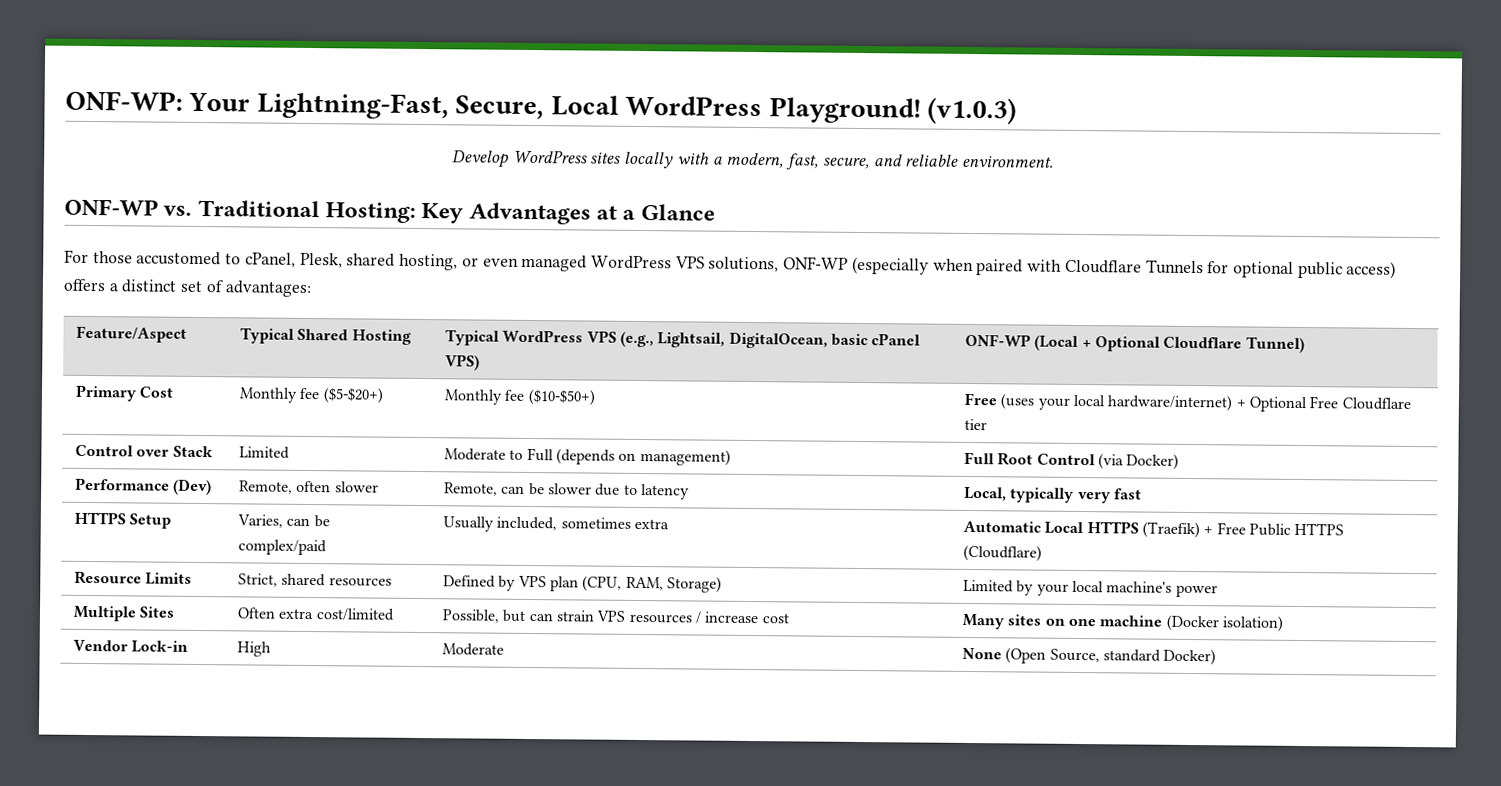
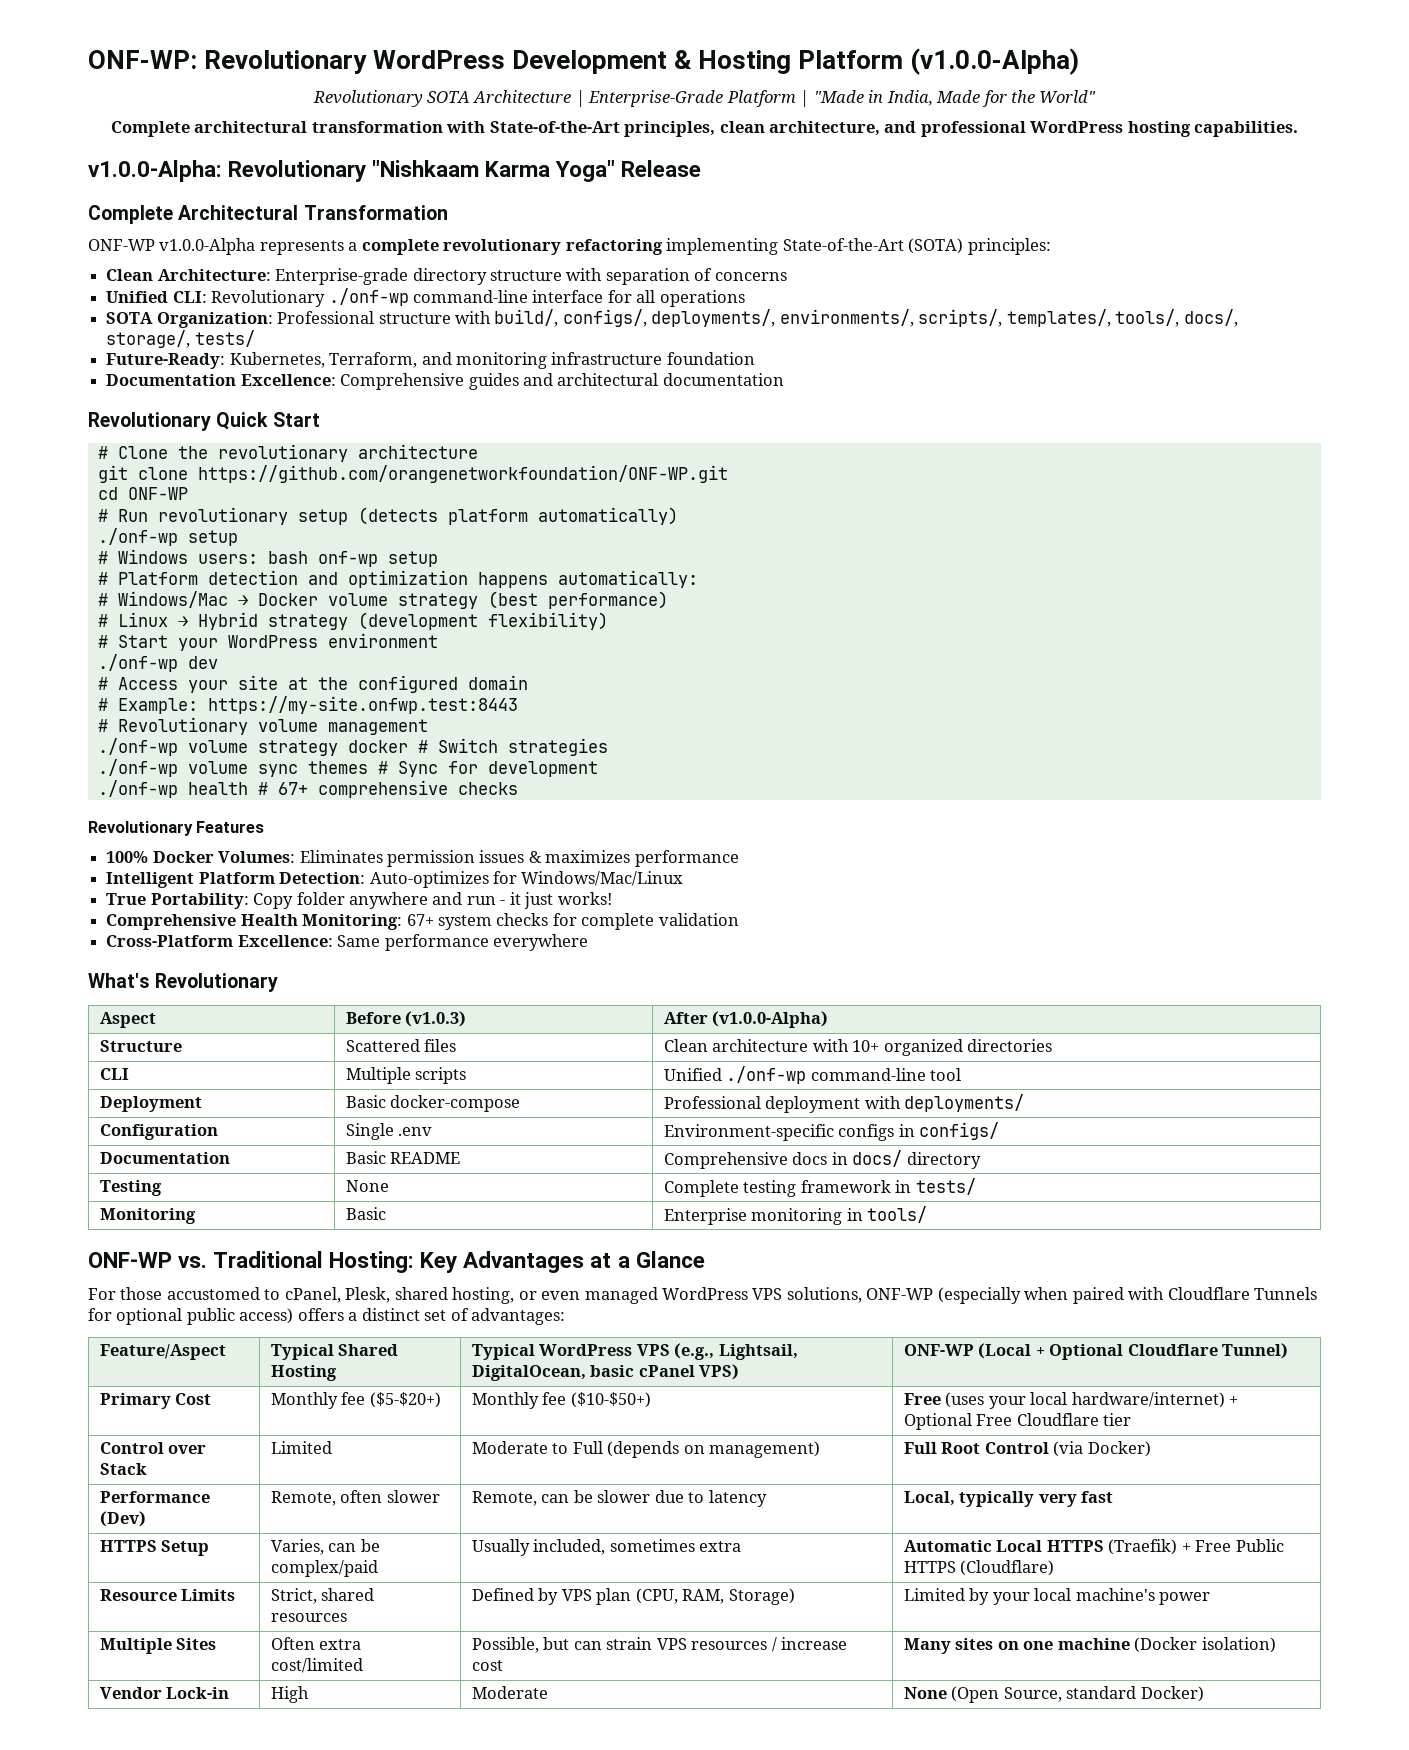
- ONF-WP: Your Lightning-Fast, Secure, Local WordPress Playground! (v1.0.3)
- Develop WordPress sites locally with a modern, fast, secure, and reliable environment.
+ ONF-WP: Revolutionary WordPress Development & Hosting Platform (v1.0.0-Alpha)
+ Revolutionary SOTA Architecture | Enterprise-Grade Platform | "Made in India, Made for the World"
+ Complete architectural transformation with State-of-the-Art principles, clean architecture, and professional WordPress hosting capabilities.
+ v1.0.0-Alpha: Revolutionary "Nishkaam Karma Yoga" Release
+ Complete Architectural Transformation
+ ONF-WP v1.0.0-Alpha represents a complete revolutionary refactoring implementing State-of-the-Art (SOTA) principles:
+ Clean Architecture: Enterprise-grade directory structure with separation of concerns
+ Unified CLI: Revolutionary ./onf-wp command-line interface for all operations
+ SOTA Organization: Professional structure with build/, configs/, deployments/, environments/, scripts/, templates/, tools/, docs/, storage/, tests/
+ Future-Ready: Kubernetes, Terraform, and monitoring infrastructure foundation
+ Documentation Excellence: Comprehensive guides and architectural documentation
+ Revolutionary Quick Start
+ # Clone the revolutionary architecture
+ git clone https://github.com/orangenetworkfoundation/ONF-WP.git
+ cd ONF-WP
+ # Run revolutionary setup (detects platform automatically)
+ ./onf-wp setup
+ # Windows users: bash onf-wp setup
+ # Platform detection and optimization happens automatically:
+ # Windows/Mac → Docker volume strategy (best performance)
+ # Linux → Hybrid strategy (development flexibility)
+ # Start your WordPress environment
+ ./onf-wp dev
+ # Access your site at the configured domain
+ # Example: https://my-site.onfwp.test:8443
+ # Revolutionary volume management
+ ./onf-wp volume strategy docker # Switch strategies
+ ./onf-wp volume sync themes # Sync for development
+ ./onf-wp health # 67+ comprehensive checks
+ Revolutionary Features
+ 100% Docker Volumes: Eliminates permission issues & maximizes performance
+ Intelligent Platform Detection: Auto-optimizes for Windows/Mac/Linux
+ True Portability: Copy folder anywhere and run - it just works!
+ Comprehensive Health Monitoring: 67+ system checks for complete validation
+ Cross-Platform Excellence: Same performance everywhere
+ What's Revolutionary
+ Aspect | Before (v1.0.3) | After (v1.0.0-Alpha)
+ Structure | Scattered files | Clean architecture with 10+ organized directories
+ CLI | Multiple scripts | Unified ./onf-wp command-line tool
+ Deployment | Basic docker-compose | Professional deployment with deployments/
+ Configuration | Single .env | Environment-specific configs in configs/
+ Documentation | Basic README | Comprehensive docs in docs/ directory
+ Testing | None | Complete testing framework in tests/
+ Monitoring | Basic | Enterprise monitoring in tools/

